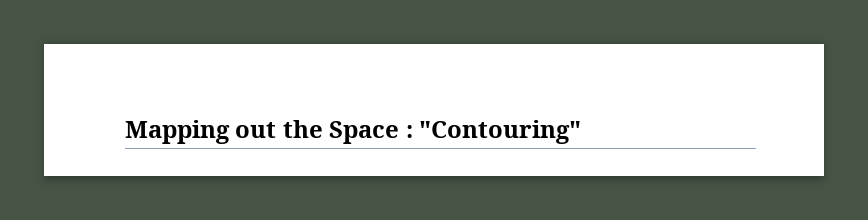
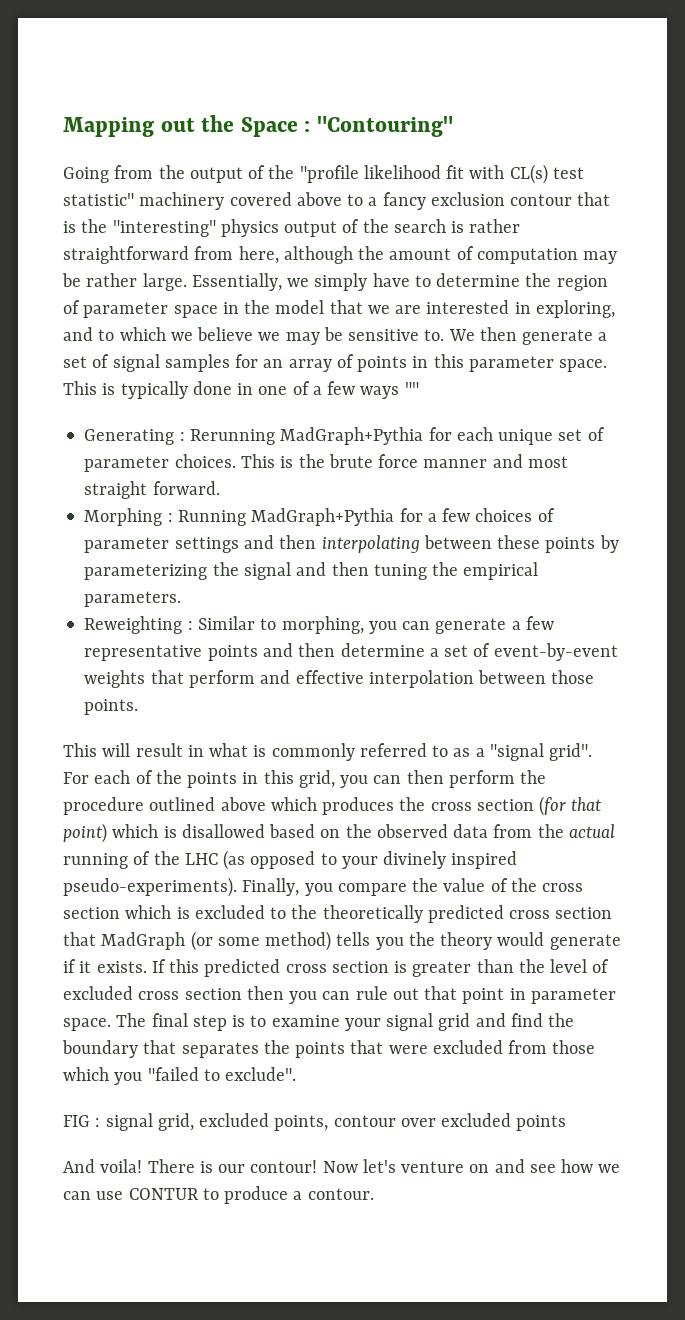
+ Going from the output of the "profile likelihood fit with CL(s) test statistic" machinery covered above to a fancy exclusion contour that is the "interesting" physics output of the search is rather straightforward from here, although the amount of computation may be rather large. Essentially, we simply have to determine the region of parameter space in the model that we are interested in exploring, and to which we believe we may be sensitive to. We then generate a set of signal samples for an array of points in this parameter space. This is typically done in one of a few ways ""
+ Generating : Rerunning MadGraph+Pythia for each unique set of parameter choices. This is the brute force manner and most straight forward.
+ Morphing : Running MadGraph+Pythia for a few choices of parameter settings and then interpolating between these points by parameterizing the signal and then tuning the empirical parameters.
+ Reweighting : Similar to morphing, you can generate a few representative points and then determine a set of event-by-event weights that perform and effective interpolation between those points.
+ This will result in what is commonly referred to as a "signal grid". For each of the points in this grid, you can then perform the procedure outlined above which produces the cross section (for that point) which is disallowed based on the observed data from the actual running of the LHC (as opposed to your divinely inspired pseudo-experiments). Finally, you compare the value of the cross section which is excluded to the theoretically predicted cross section that MadGraph (or some method) tells you the theory would generate if it exists. If this predicted cross section is greater than the level of excluded cross section then you can rule out that point in parameter space. The final step is to examine your signal grid and find the boundary that separates the points that were excluded from those which you "failed to exclude".
+ FIG : signal grid, excluded points, contour over excluded points
+ And voila! There is our contour! Now let's venture on and see how we can use CONTUR to produce a contour.

